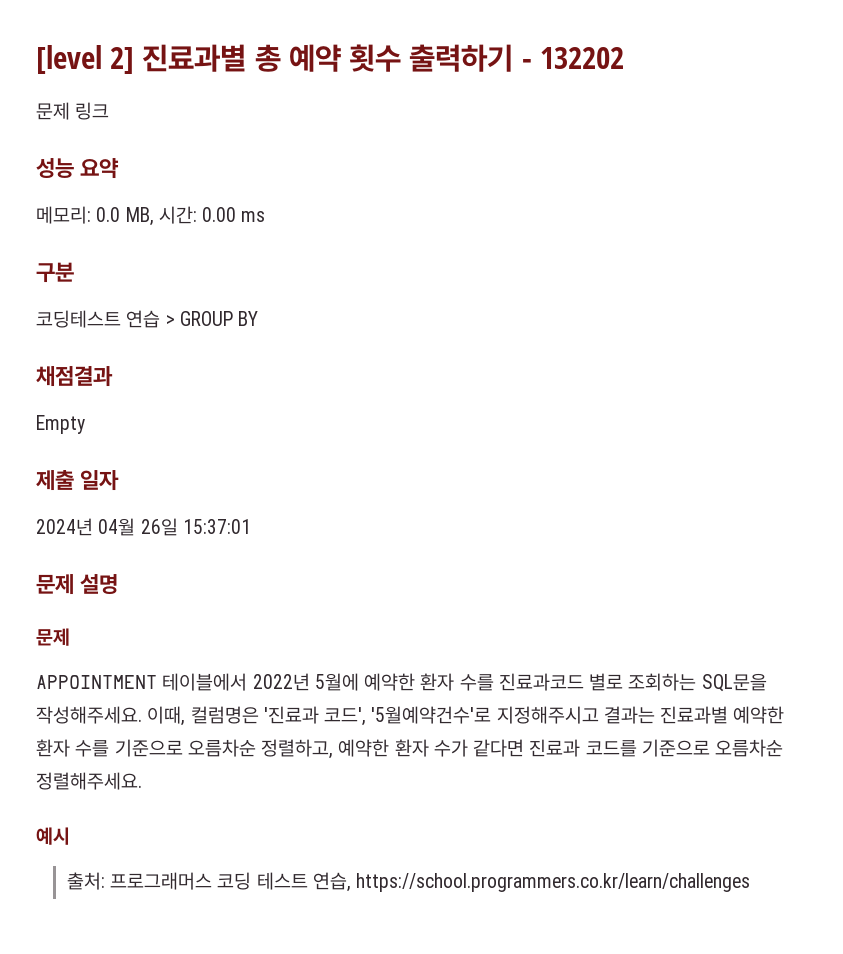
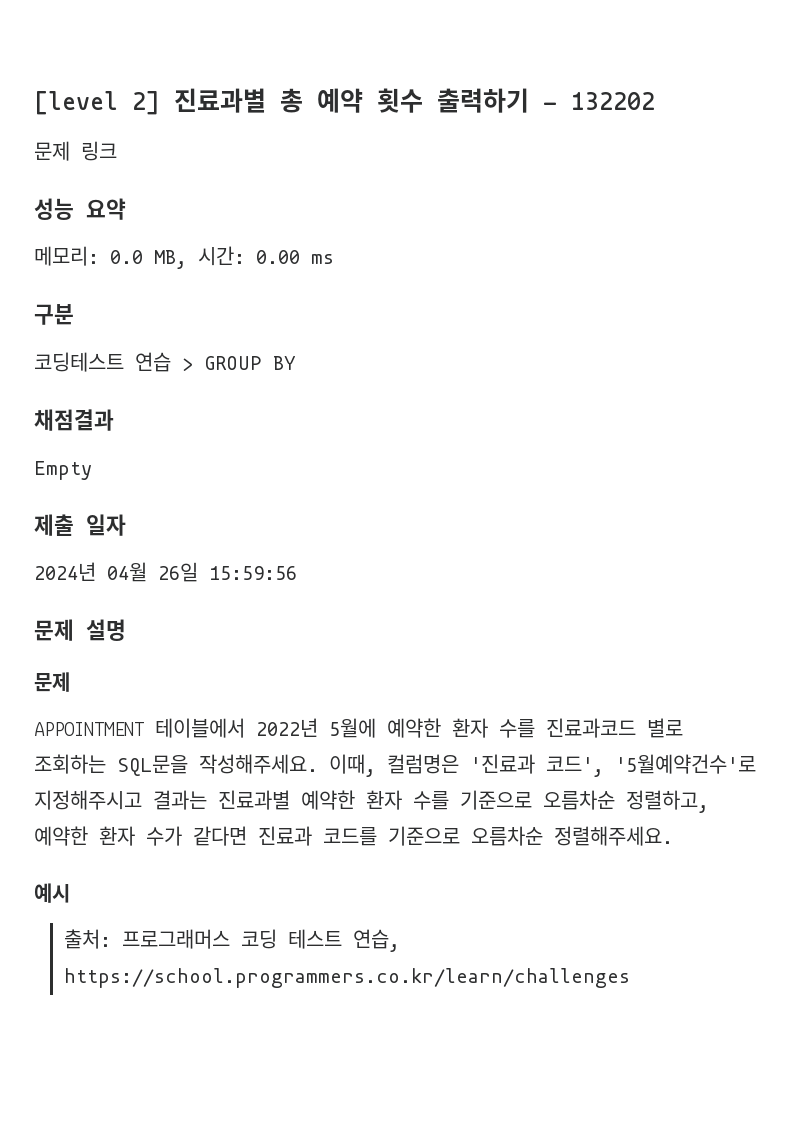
- 2024년 04월 26일 15:37:01
+ 2024년 04월 26일 15:59:56

